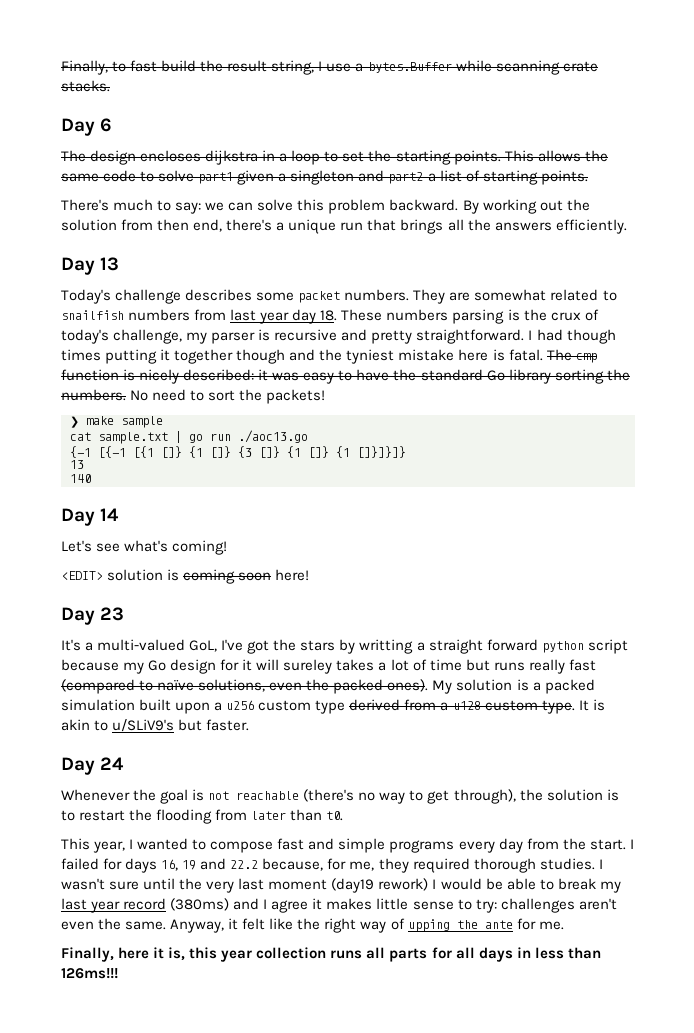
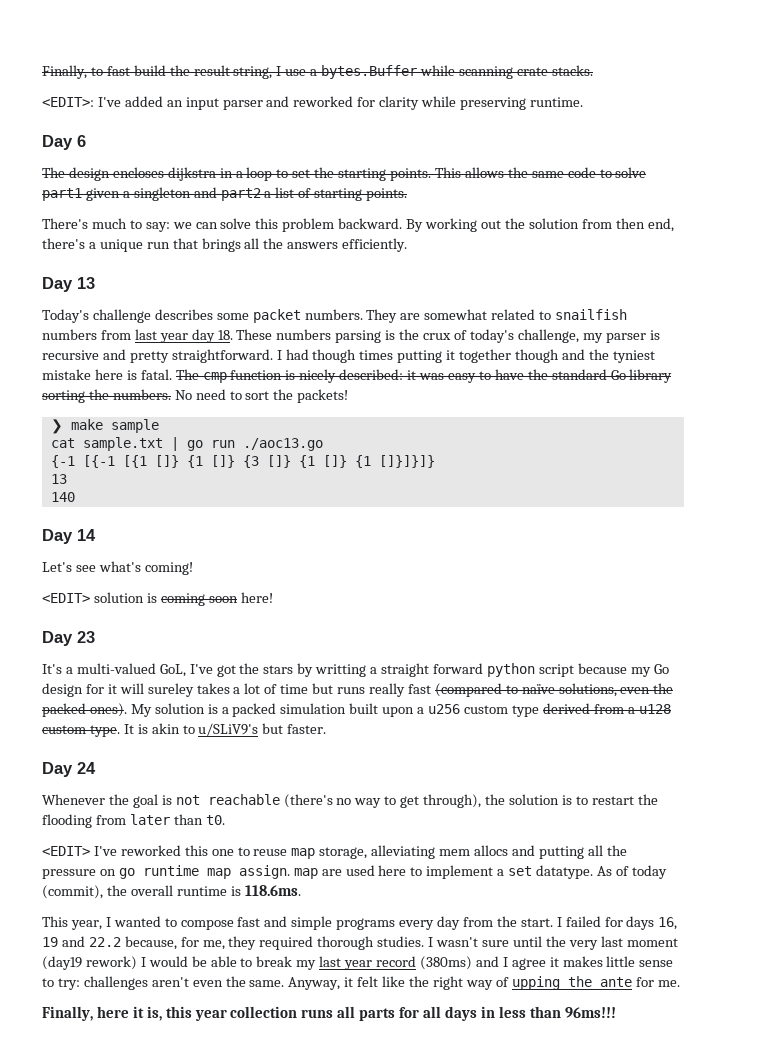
+ <EDIT>: I've added an input parser and reworked for clarity while preserving runtime.
+ <EDIT> I've reworked this one to reuse map storage, alleviating mem allocs and putting all the pressure on go runtime map assign. map are used here to implement a set datatype. As of today (commit), the overall runtime is 118.6ms.
- Finally, here it is, this year collection runs all parts for all days in less than 126ms!!!
+ Finally, here it is, this year collection runs all parts for all days in less than 96ms!!!

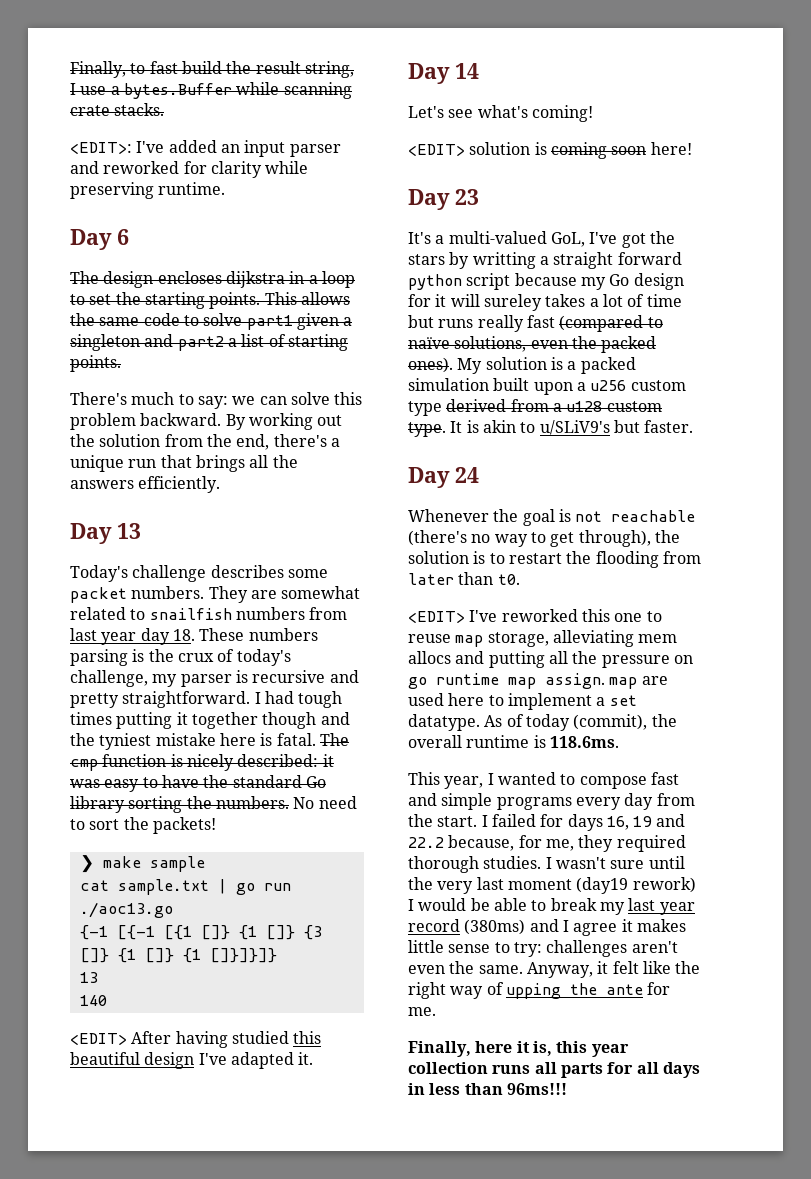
- By working out the solution from then end, there's a unique run that brings all the answers efficiently.
+ By working out the solution from the end, there's a unique run that brings all the answers efficiently.
- I had though times putting it together though and the tyniest mistake here is fatal.
+ I had tough times putting it together though and the tyniest mistake here is fatal.
+ <EDIT> After having studied this beautiful design I've adapted it.

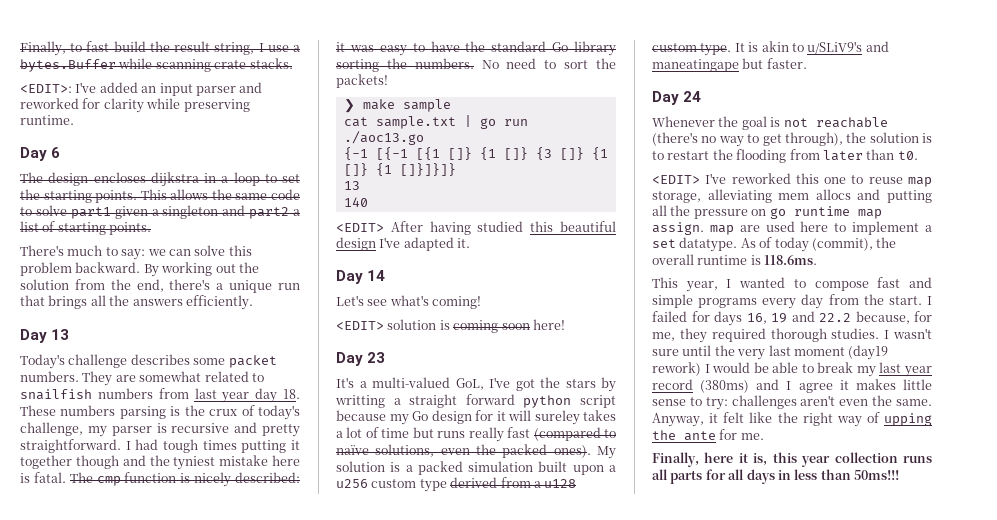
- It is akin to u/SLiV9's but faster.
+ It is akin to u/SLiV9's and maneatingape but faster.
- Finally, here it is, this year collection runs all parts for all days in less than 96ms!!!
+ Finally, here it is, this year collection runs all parts for all days in less than 50ms!!!

